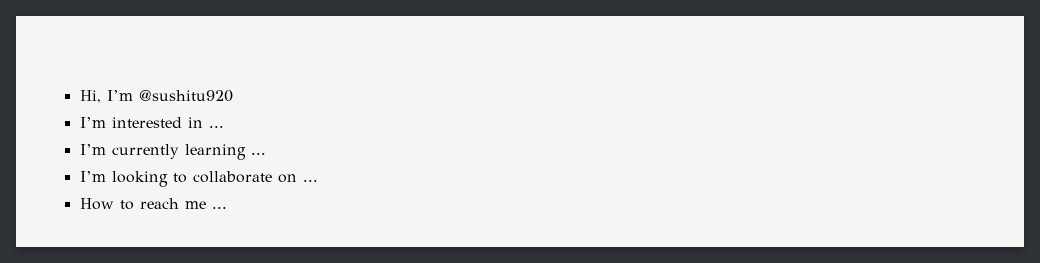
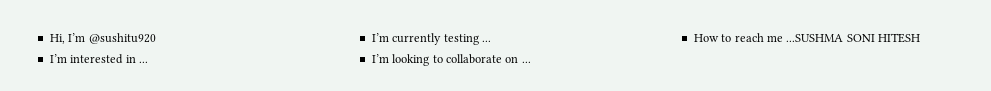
- I’m currently learning ...
+ I’m currently testing ...
- How to reach me ...
+ How to reach me ...SUSHMA SONI HITESH

